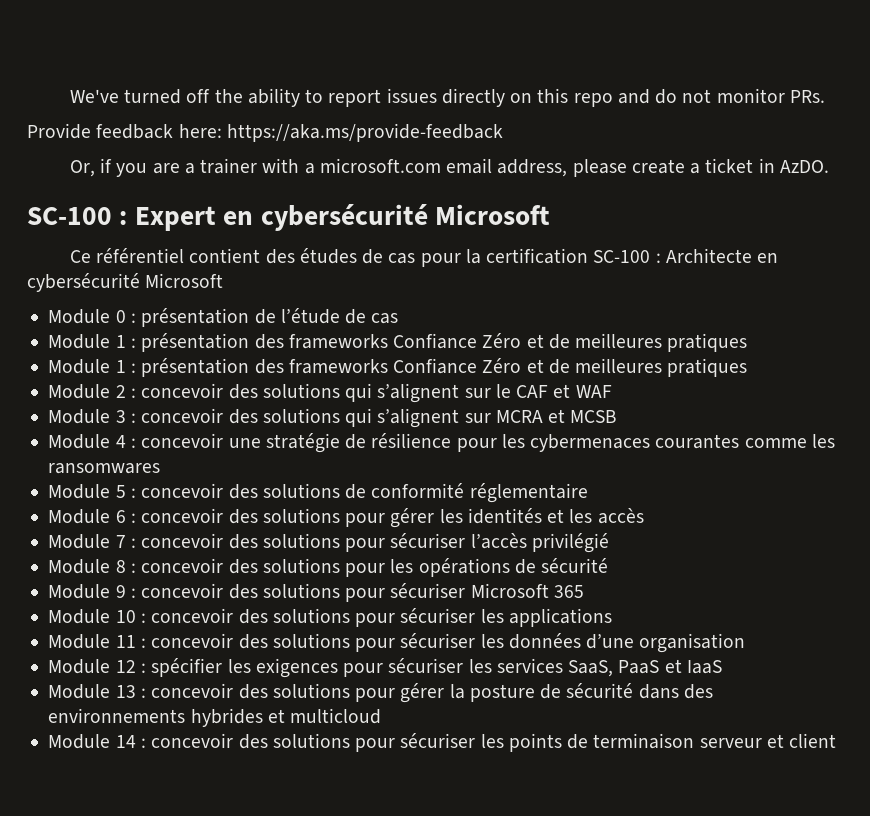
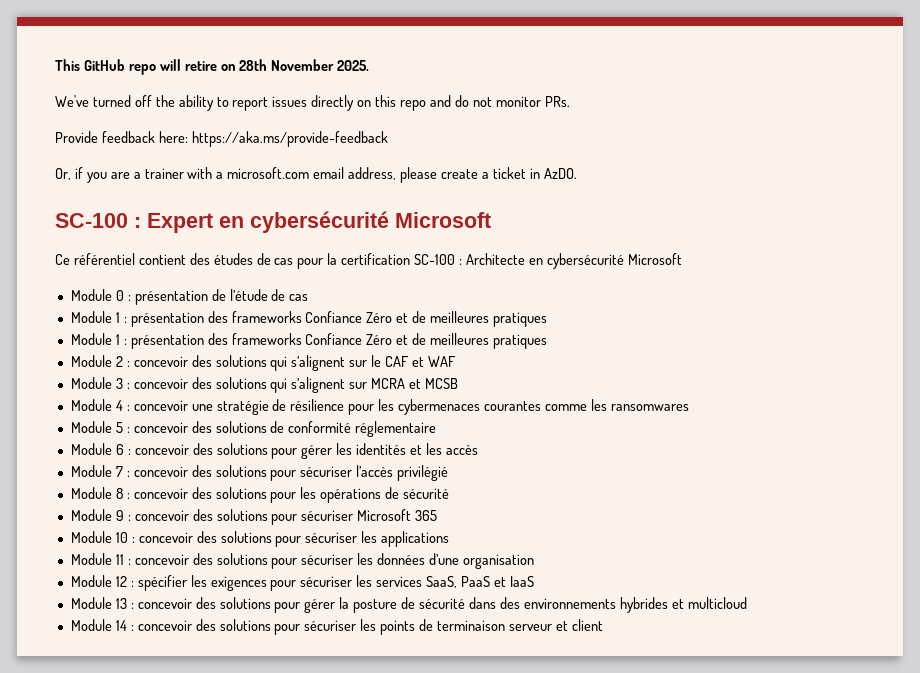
+ This GitHub repo will retire on 28th November 2025.

